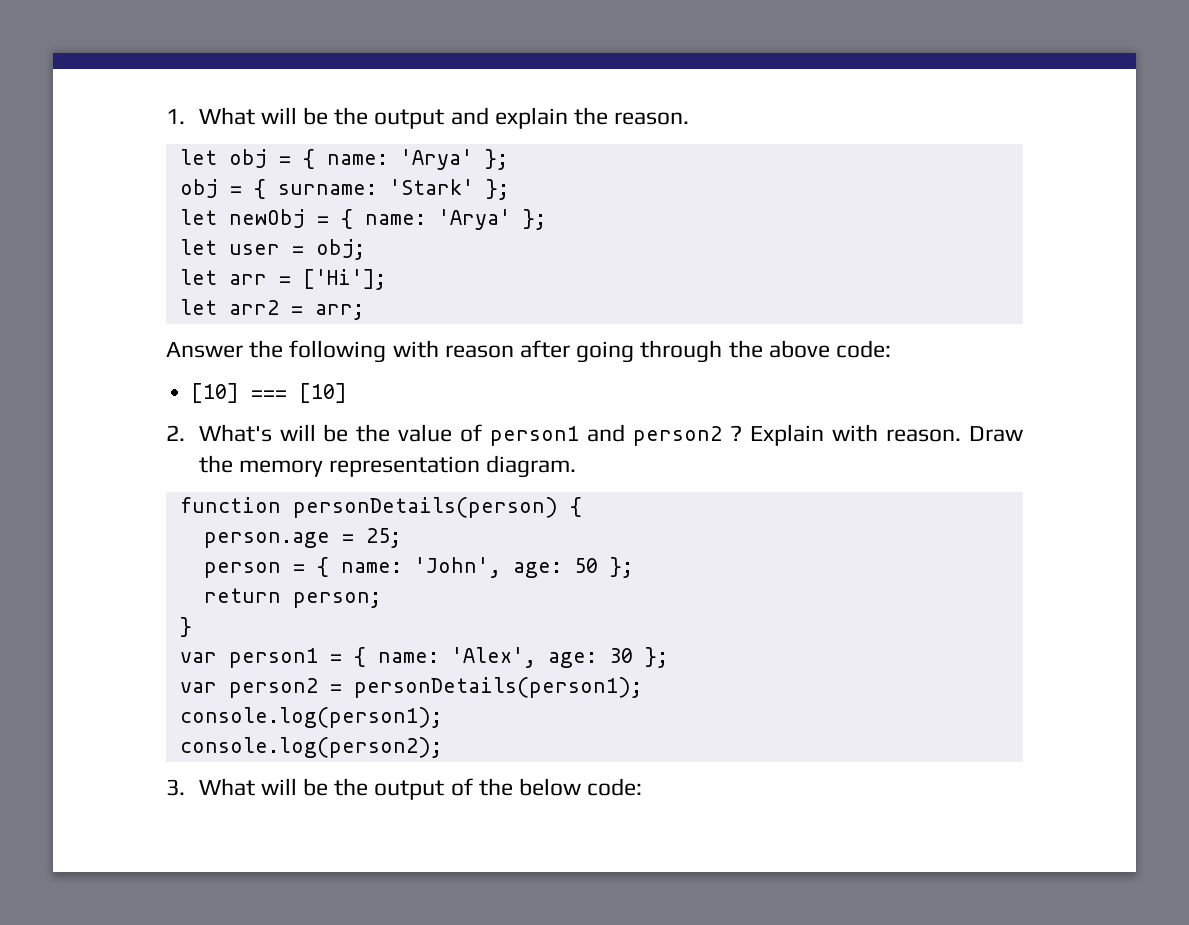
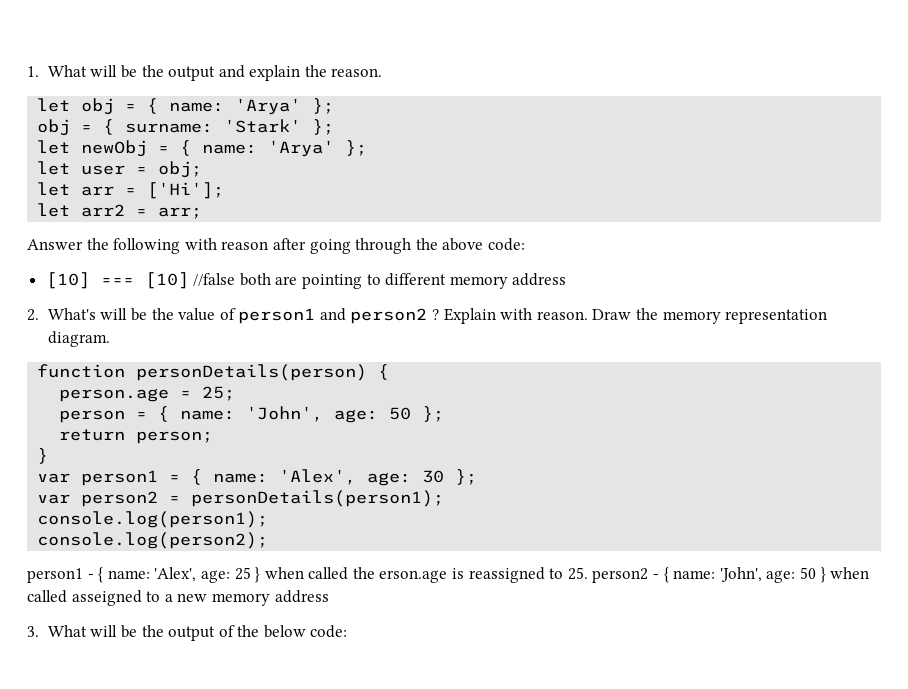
- [10] === [10]
+ [10] === [10] //false both are pointing to different memory address
+ person1 - { name: 'Alex', age: 25 } when called the erson.age is reassigned to 25. person2 - { name: 'John', age: 50 } when called asseigned to a new memory address

